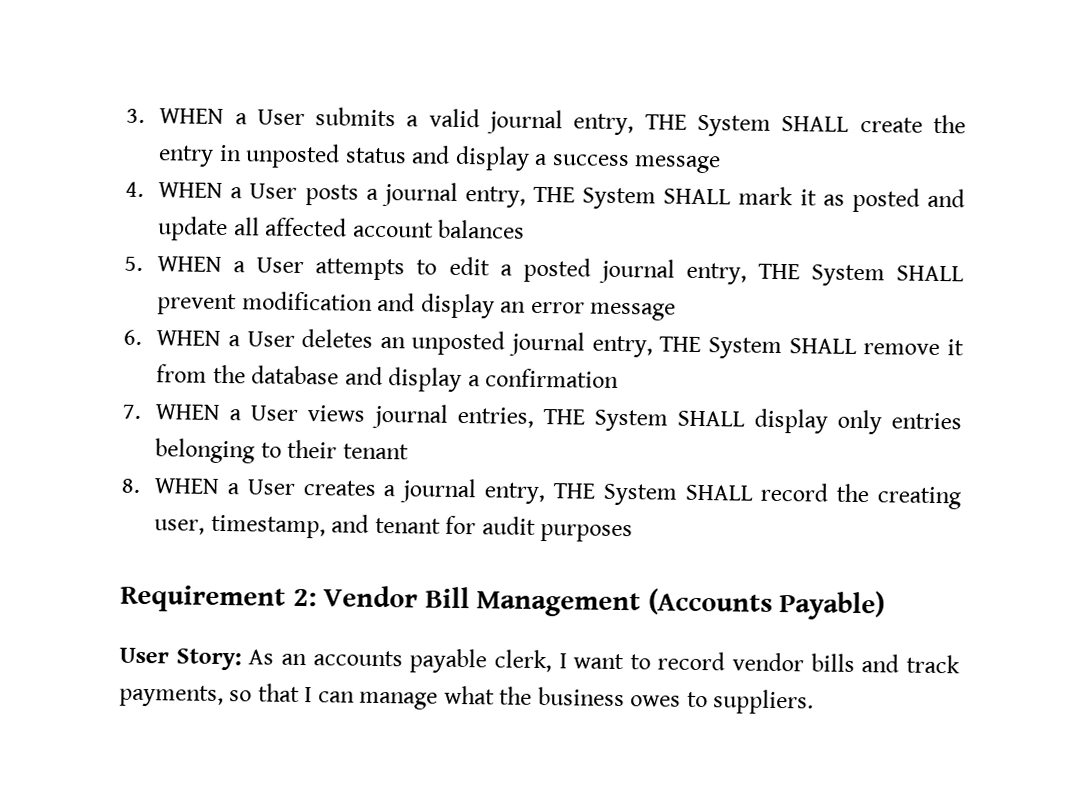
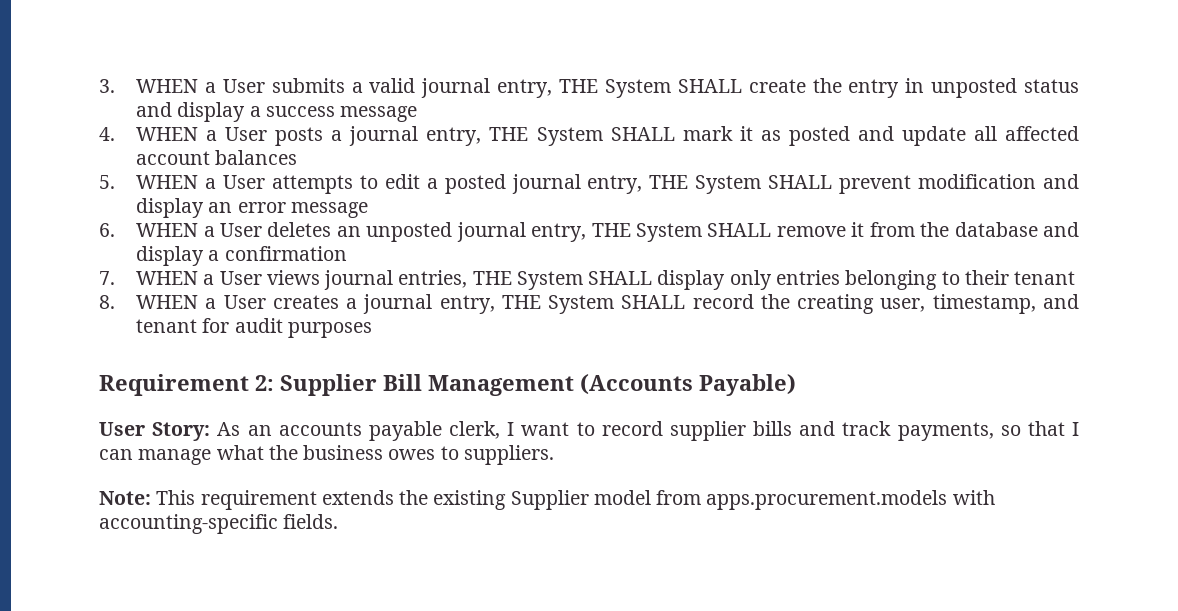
- Requirement 2: Vendor Bill Management (Accounts Payable)
+ Requirement 2: Supplier Bill Management (Accounts Payable)
- User Story: As an accounts payable clerk, I want to record vendor bills and track payments, so that I can manage what the business owes to suppliers.
+ User Story: As an accounts payable clerk, I want to record supplier bills and track payments, so that I can manage what the business owes to suppliers.
+ Note: This requirement extends the existing Supplier model from apps.procurement.models with accounting-specific fields.

